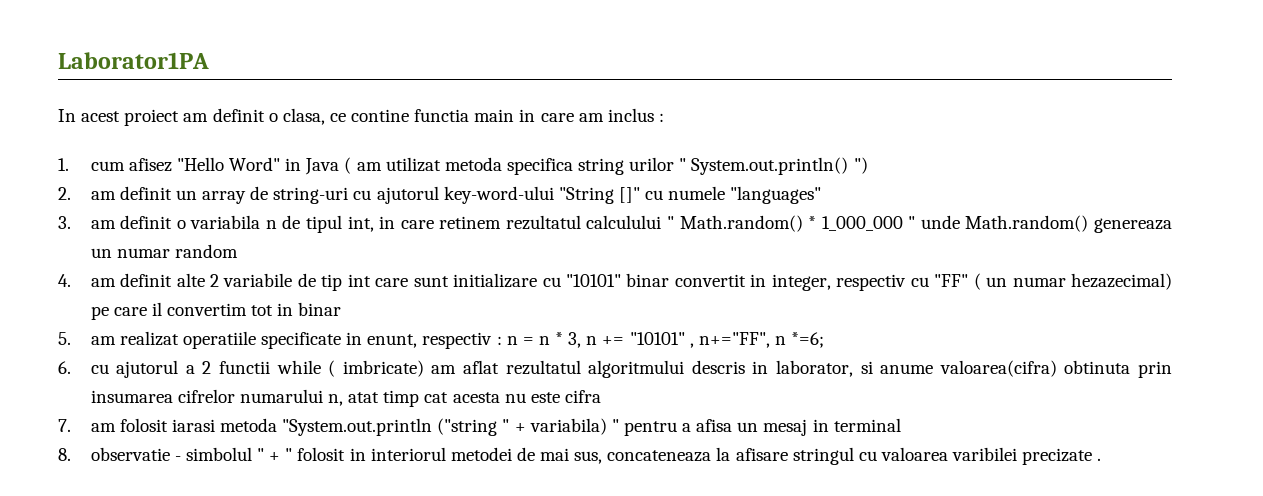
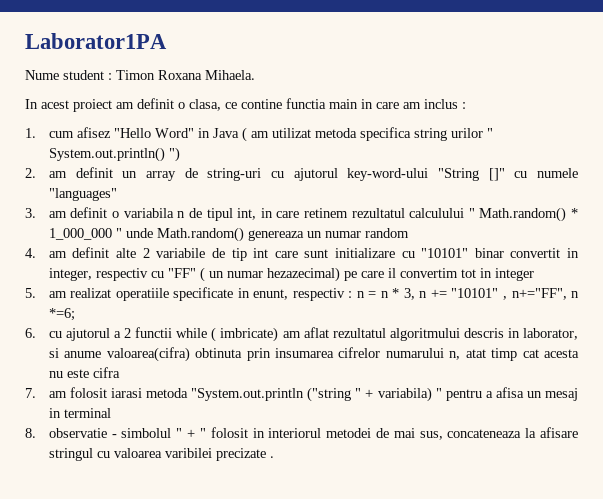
+ Nume student : Timon Roxana Mihaela.
- 4. am definit alte 2 variabile de tip int care sunt initializare cu "10101" binar convertit in integer, respectiv cu "FF" ( un numar hezazecimal) pe care il convertim tot in binar
+ 4. am definit alte 2 variabile de tip int care sunt initializare cu "10101" binar convertit in integer, respectiv cu "FF" ( un numar hezazecimal) pe care il convertim tot in integer

